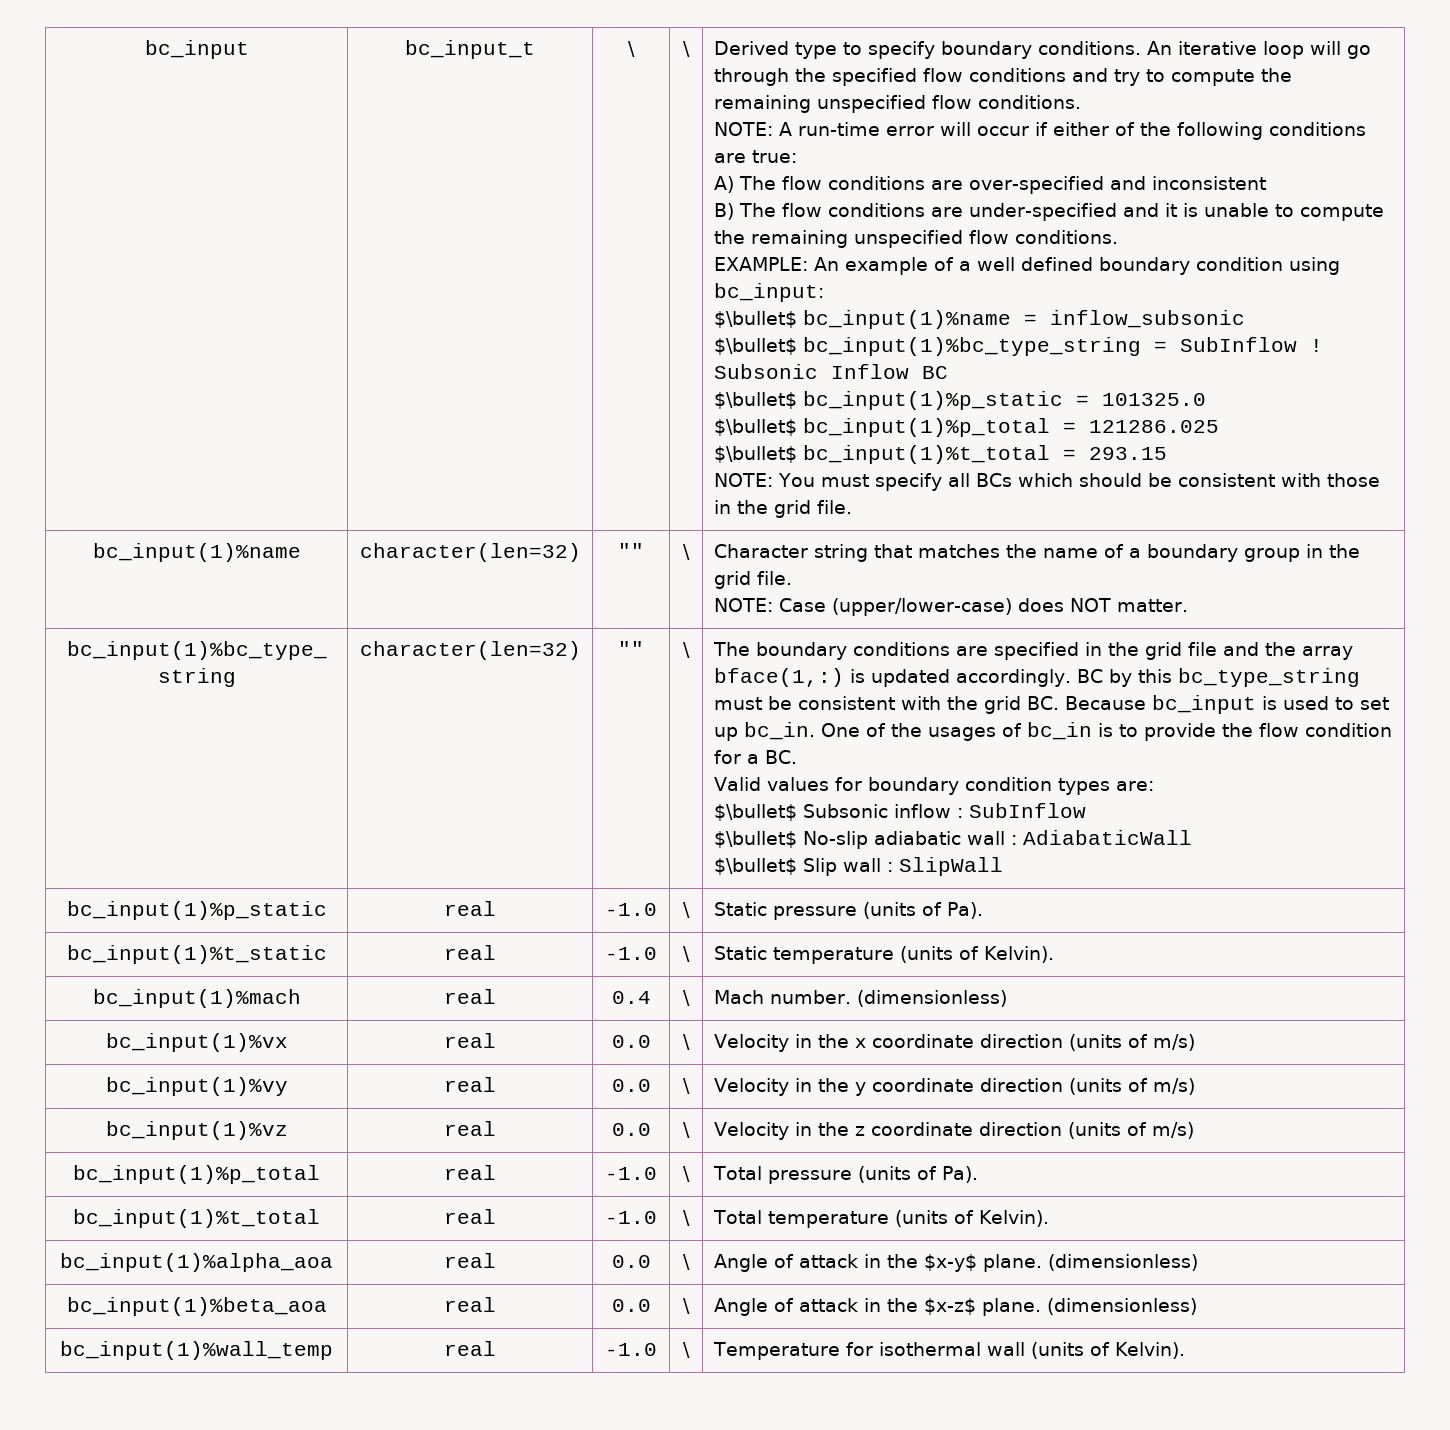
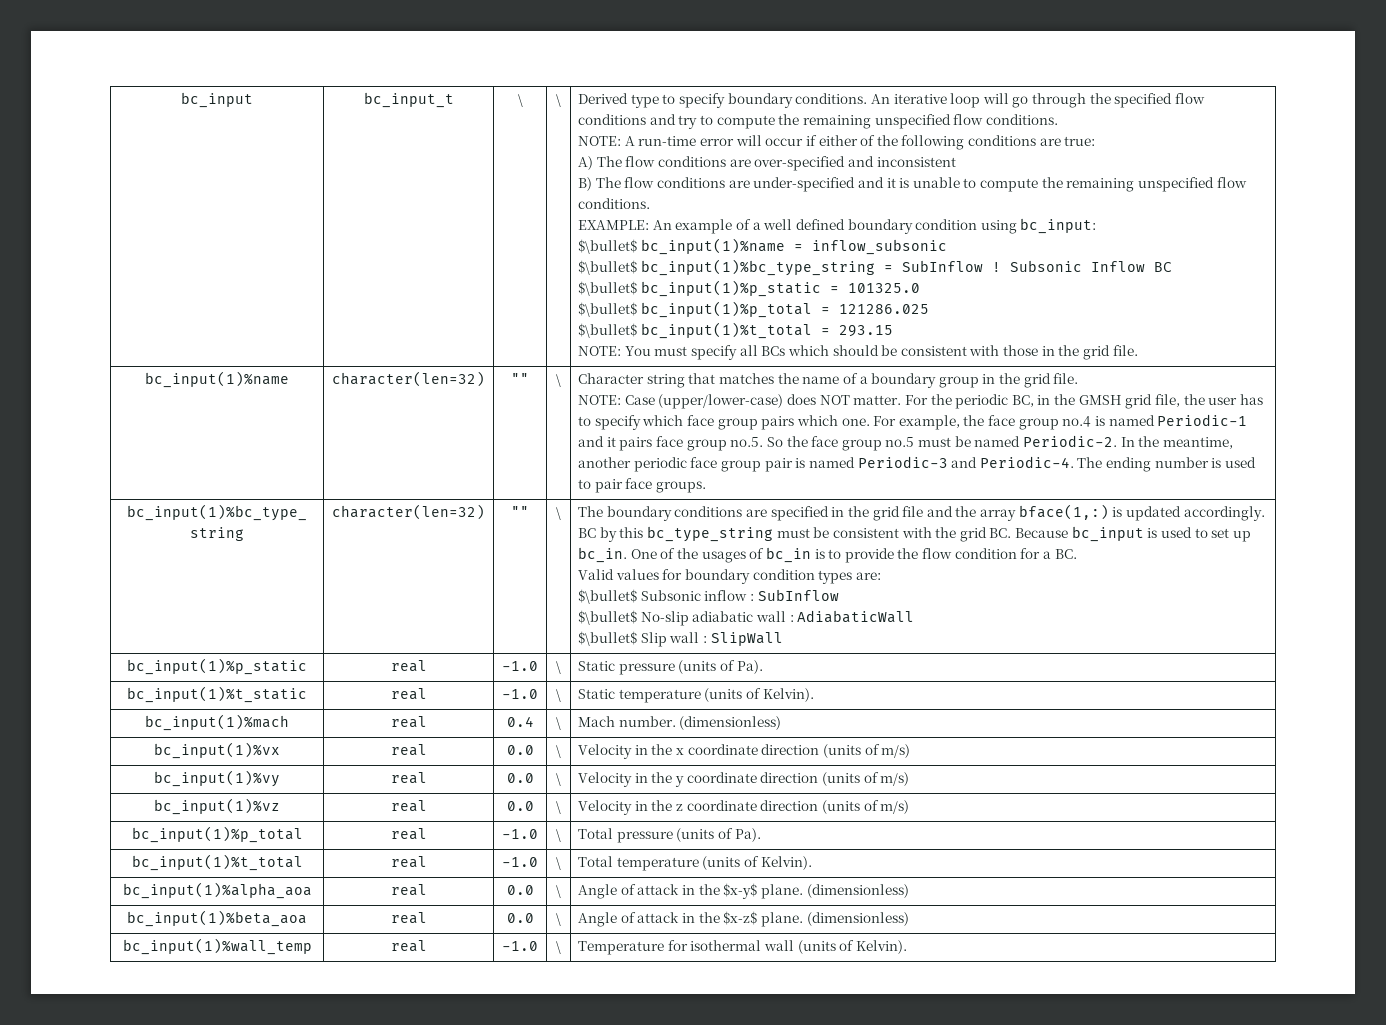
+ For the periodic BC, in the GMSH grid file, the user has to specify which face group pairs which one. For example, the face group no.4 is named Periodic-1 and it pairs face group no.5. So the face group no.5 must be named Periodic-2. In the meantime, another periodic face group pair is named Periodic-3 and Periodic-4. The ending number is used to pair face groups.

